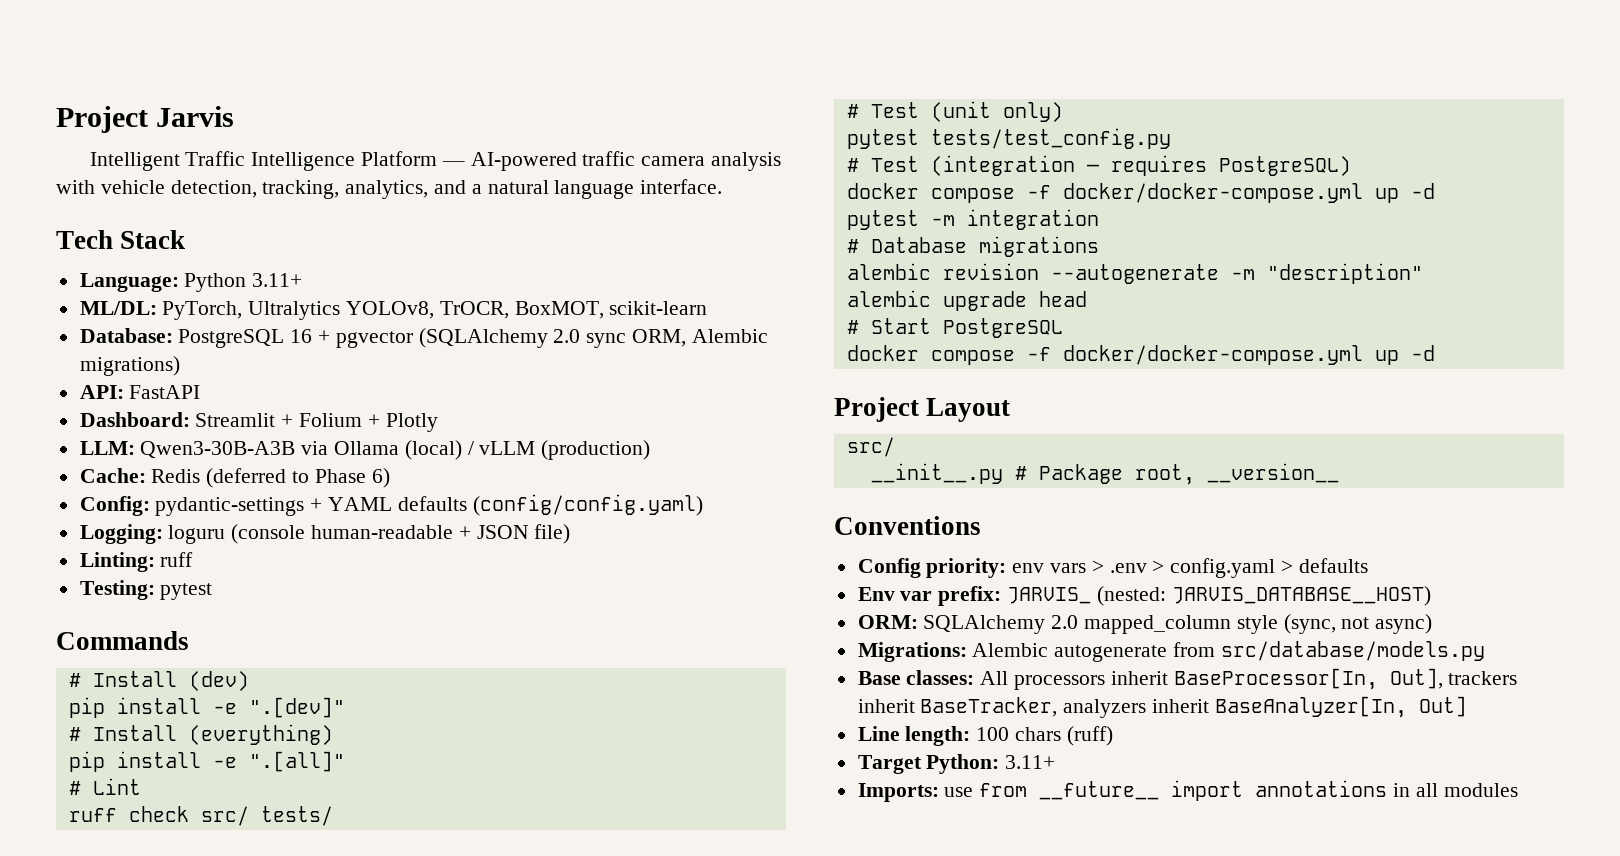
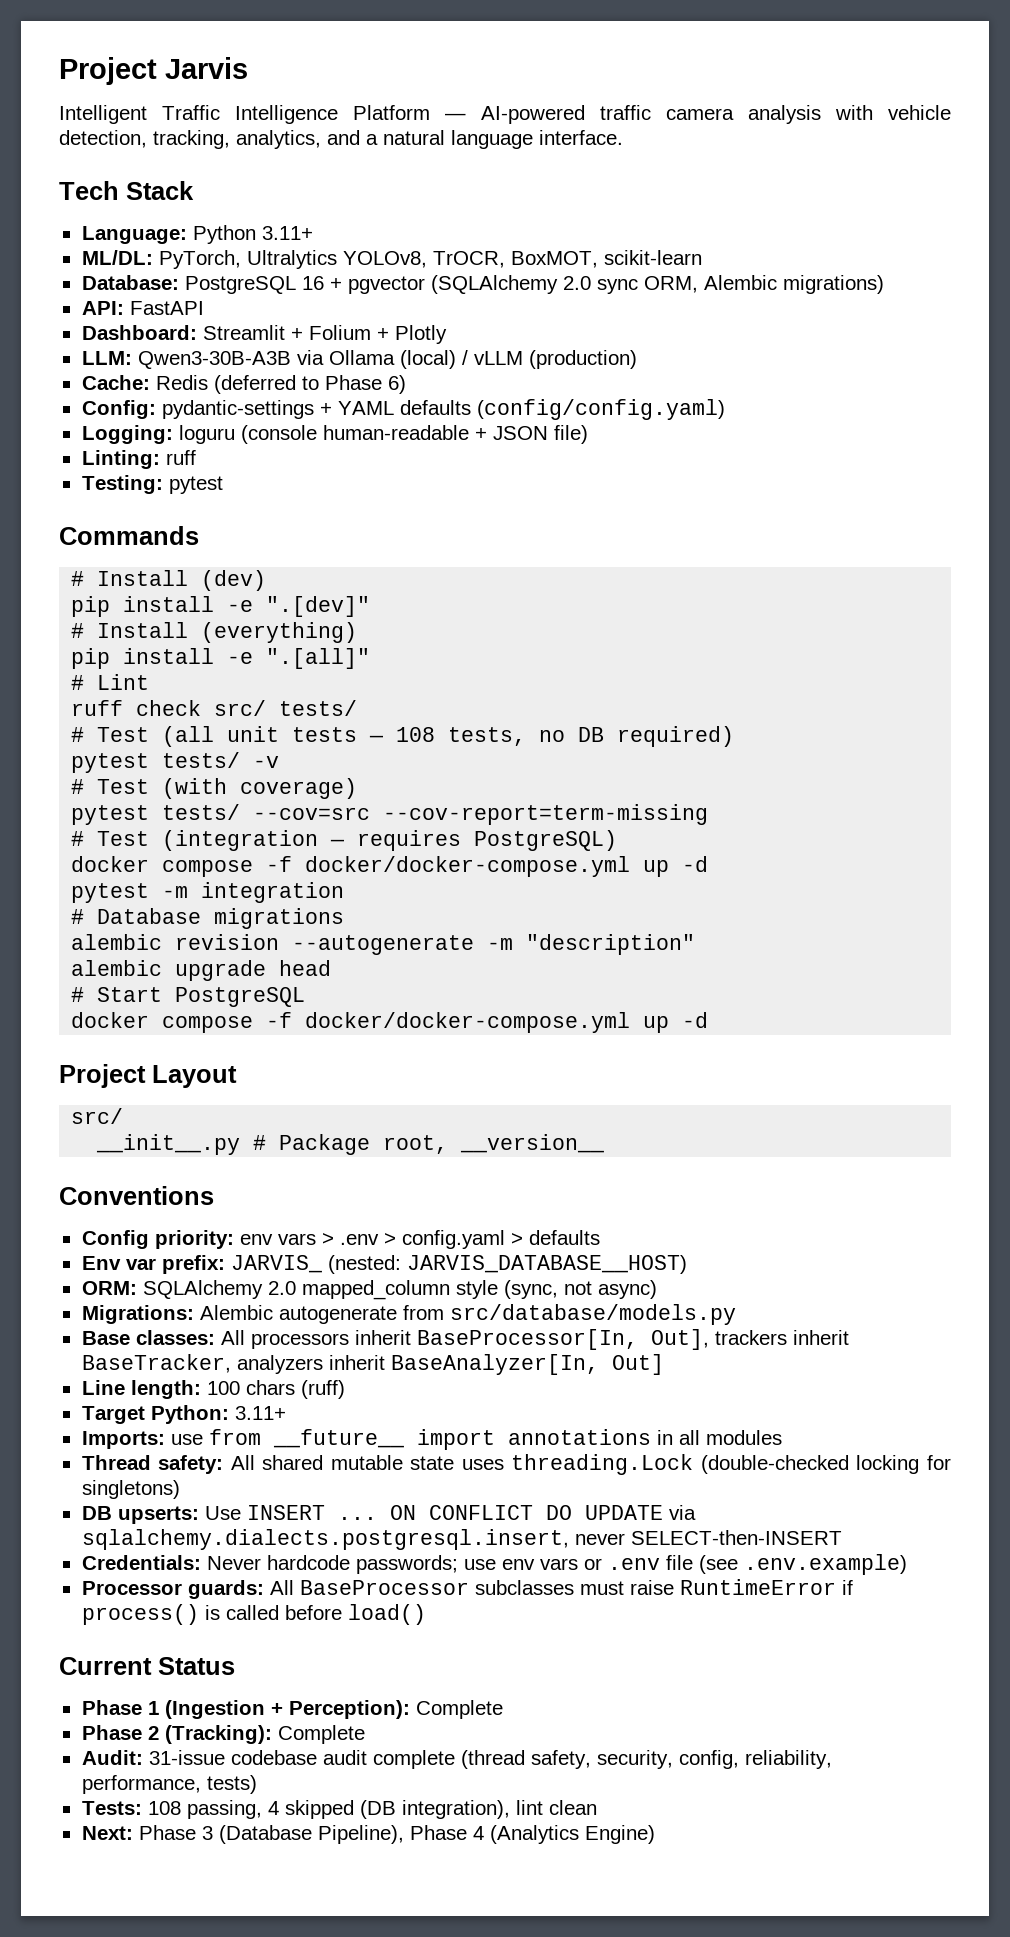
- # Test (unit only)
- pytest tests/test_config.py
+ # Test (all unit tests — 108 tests, no DB required)
+ pytest tests/ -v
+ # Test (with coverage)
+ pytest tests/ --cov=src --cov-report=term-missing
+ Thread safety: All shared mutable state uses threading.Lock (double-checked locking for singletons)
+ DB upserts: Use INSERT ... ON CONFLICT DO UPDATE via sqlalchemy.dialects.postgresql.insert, never SELECT-then-INSERT
+ Credentials: Never hardcode passwords; use env vars or .env file (see .env.example)
+ Processor guards: All BaseProcessor subclasses must raise RuntimeError if process() is called before load()
+ Current Status
+ Phase 1 (Ingestion + Perception): Complete
+ Phase 2 (Tracking): Complete
+ Audit: 31-issue codebase audit complete (thread safety, security, config, reliability, performance, tests)
+ Tests: 108 passing, 4 skipped (DB integration), lint clean
+ Next: Phase 3 (Database Pipeline), Phase 4 (Analytics Engine)

